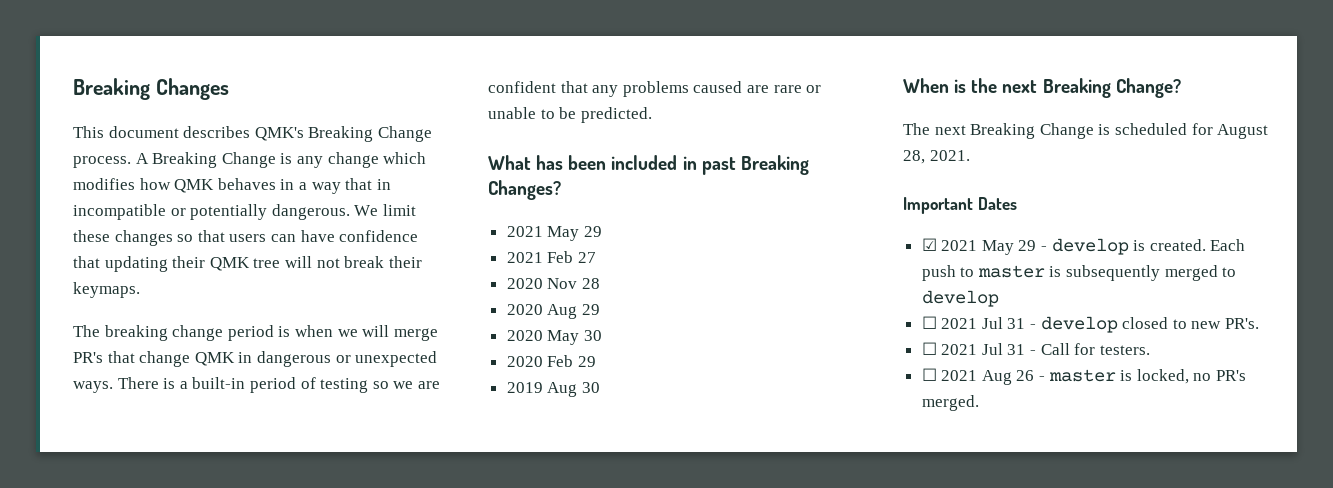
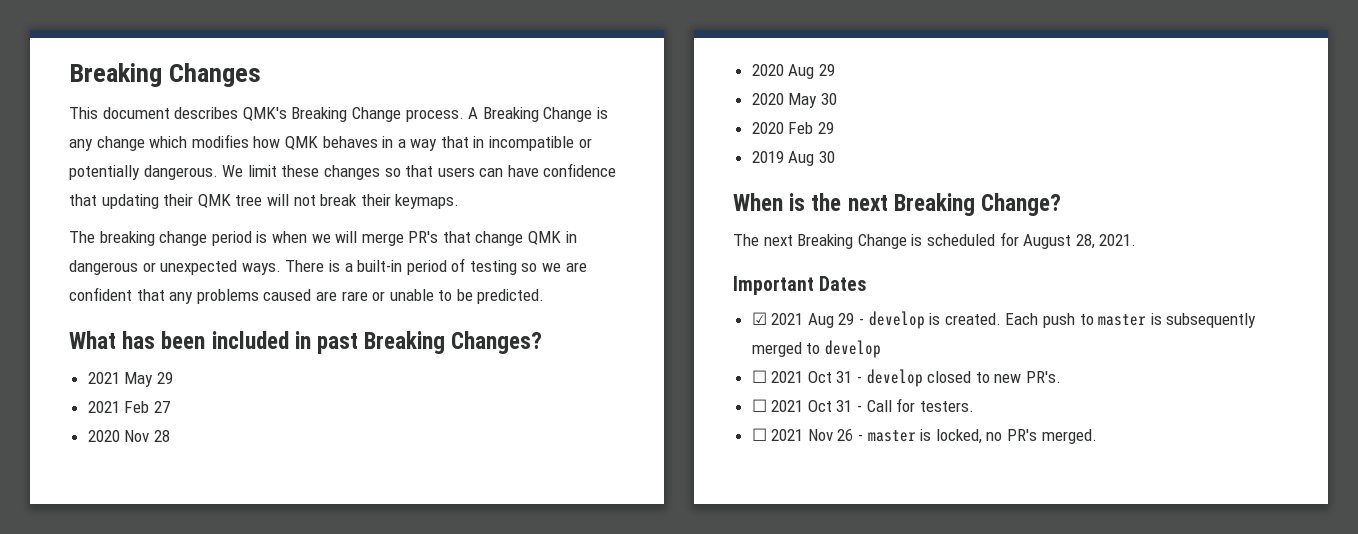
- ☑ 2021 May 29 - develop is created.
+ ☑ 2021 Aug 29 - develop is created.
- ☐ 2021 Jul 31 - develop closed to new PR's.
+ ☐ 2021 Oct 31 - develop closed to new PR's.
- ☐ 2021 Jul 31 - Call for testers.
+ ☐ 2021 Oct 31 - Call for testers.
- ☐ 2021 Aug 26 - master is locked, no PR's merged.
+ ☐ 2021 Nov 26 - master is locked, no PR's merged.

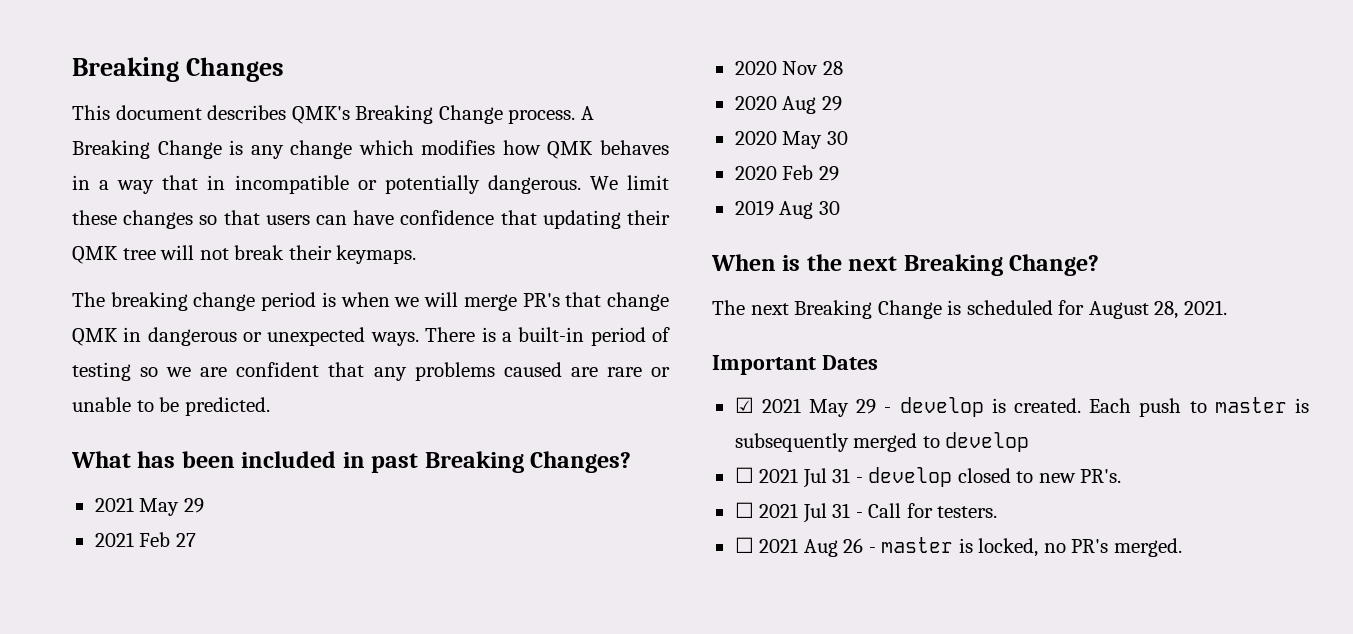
- ☑ 2021 Aug 29 - develop is created.
+ ☑ 2021 May 29 - develop is created.
- ☐ 2021 Oct 31 - develop closed to new PR's.
+ ☐ 2021 Jul 31 - develop closed to new PR's.
- ☐ 2021 Oct 31 - Call for testers.
+ ☐ 2021 Jul 31 - Call for testers.
- ☐ 2021 Nov 26 - master is locked, no PR's merged.
+ ☐ 2021 Aug 26 - master is locked, no PR's merged.

